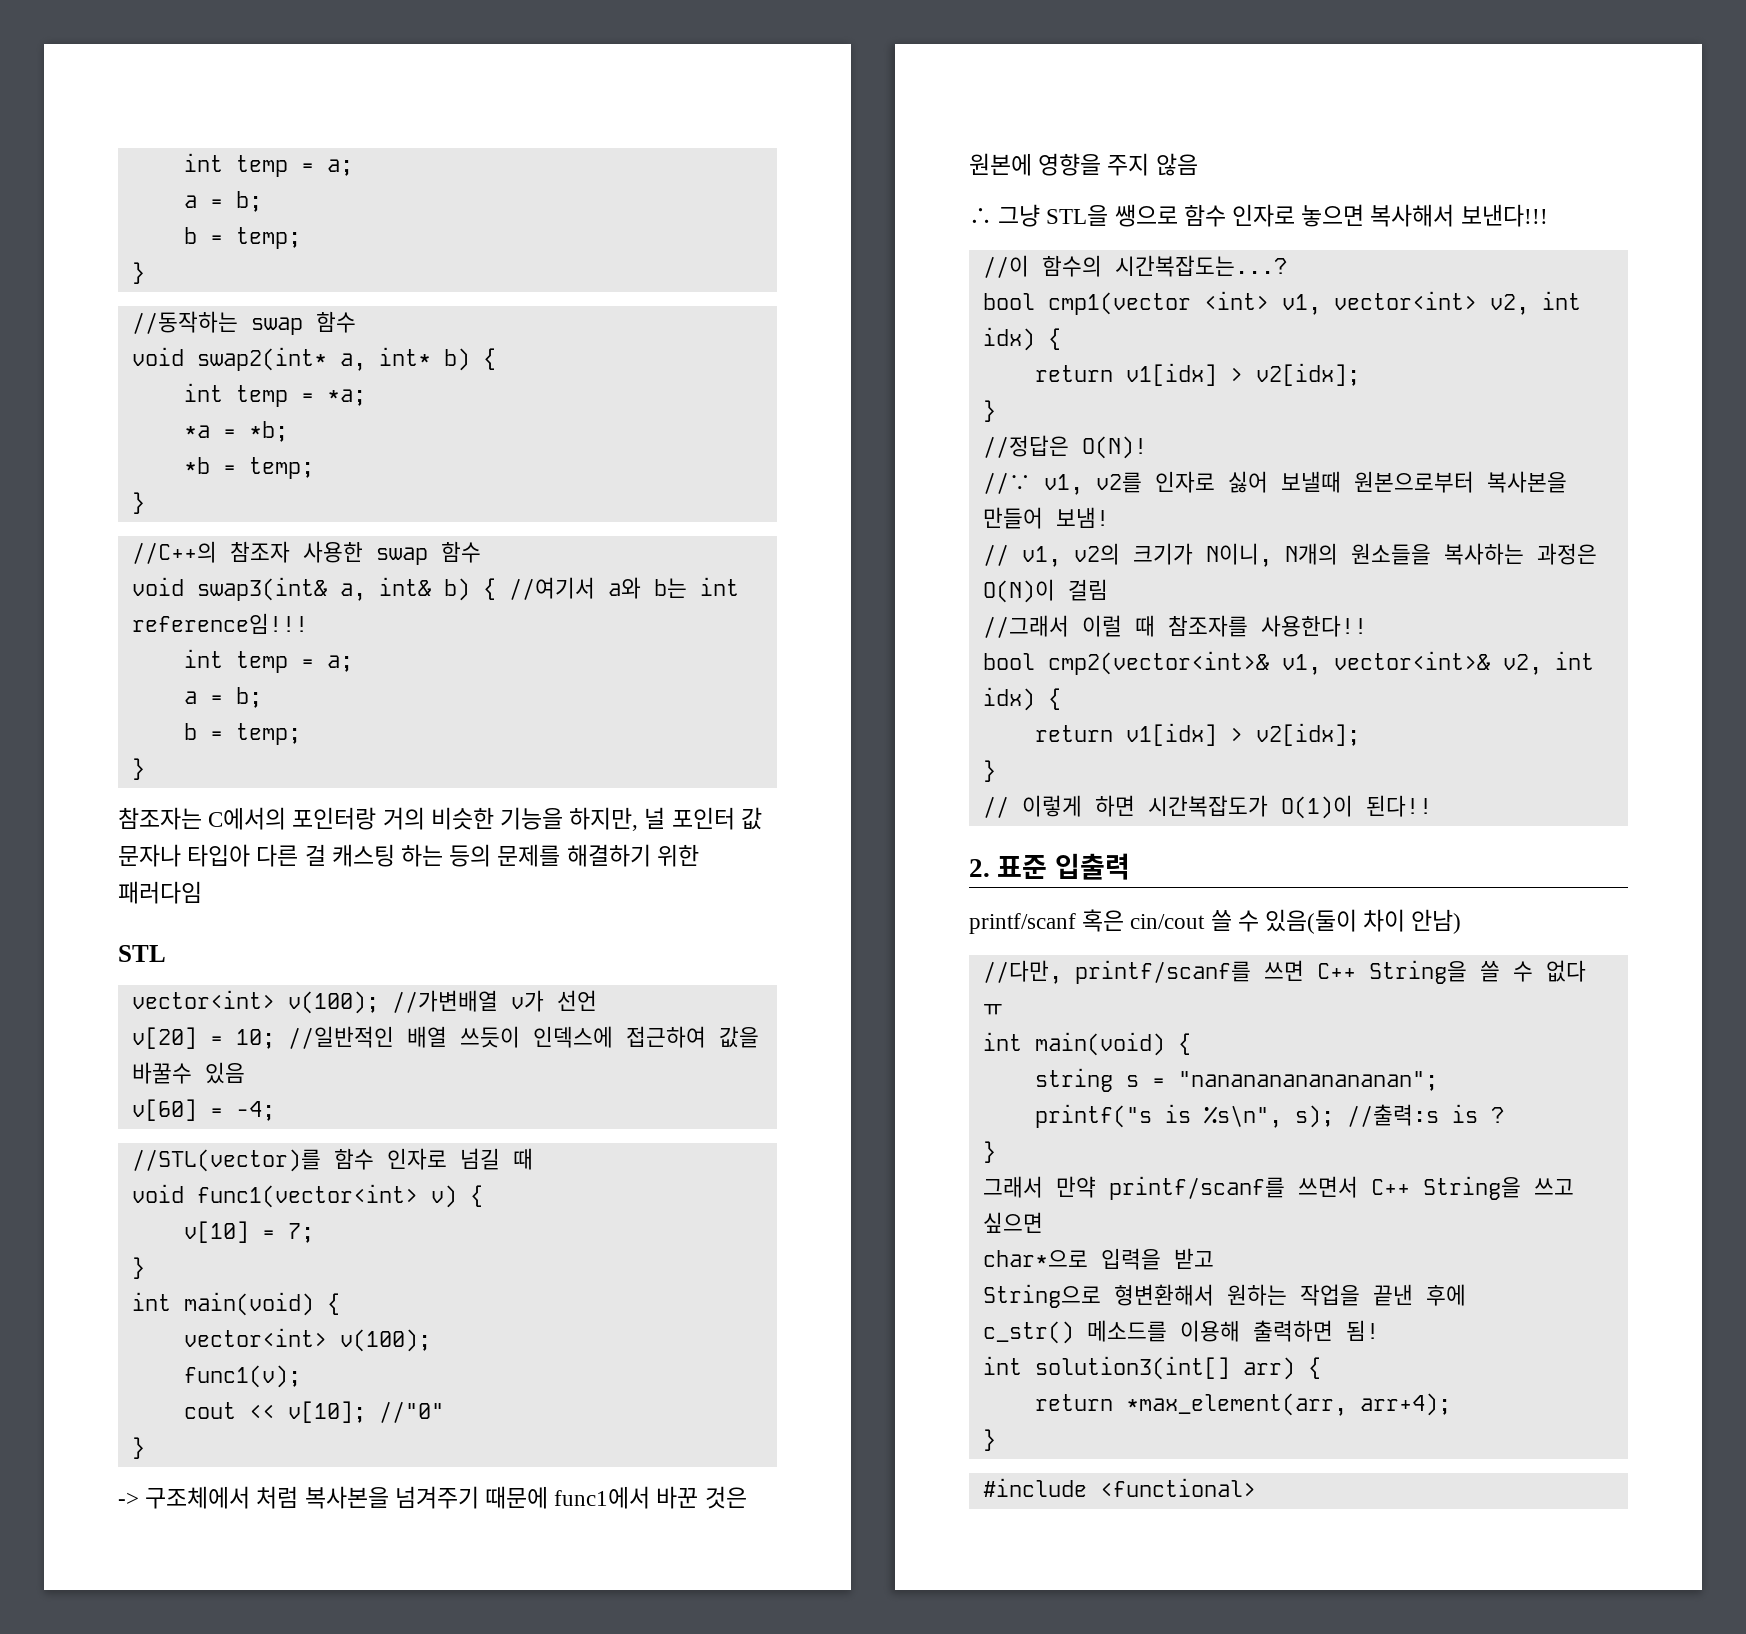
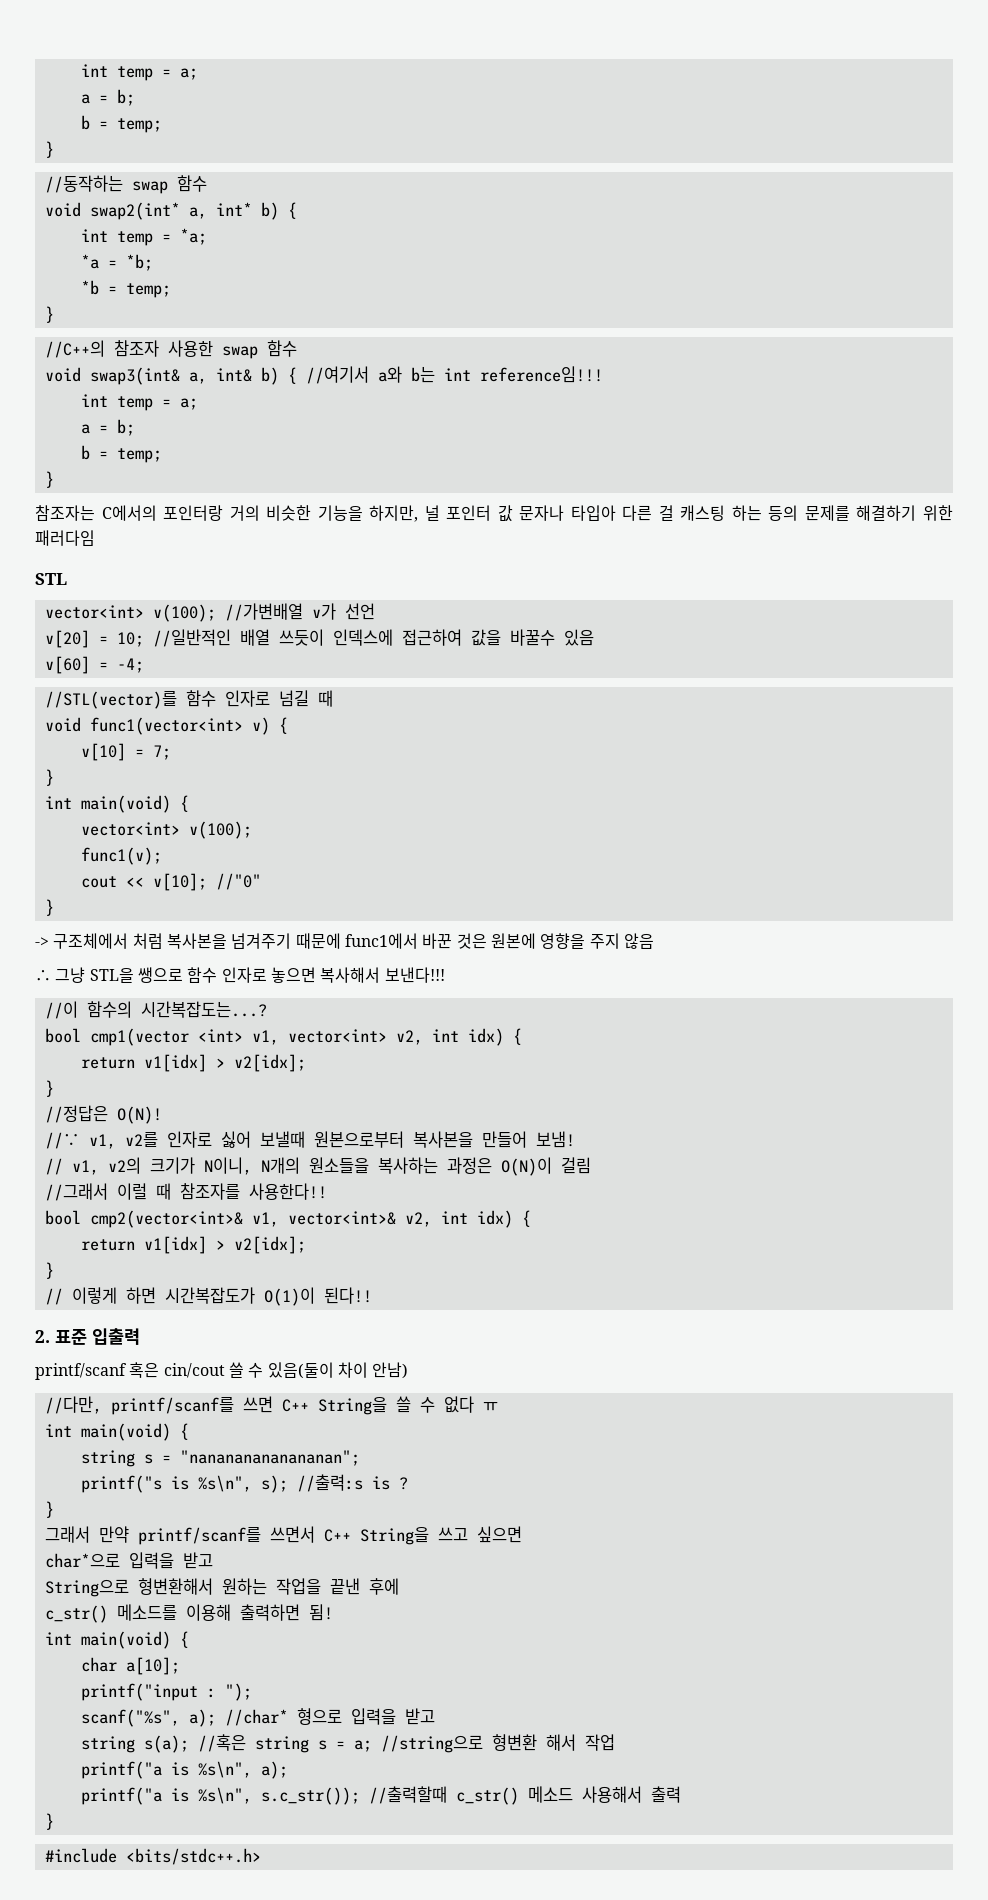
  c_str() 메소드를 이용해 출력하면 됨!
- int solution3(int[] arr) {
- return *max_element(arr, arr+4);
+ int main(void) {
+ char a[10];
+ printf("input : ");
+ scanf("%s", a); //char* 형으로 입력을 받고
+ string s(a); //혹은 string s = a; //string으로 형변환 해서 작업
+ printf("a is %s\n", a);
+ printf("a is %s\n", s.c_str()); //출력할때 c_str() 메소드 사용해서 출력
- #include <functional>
+ #include <bits/stdc++.h>

